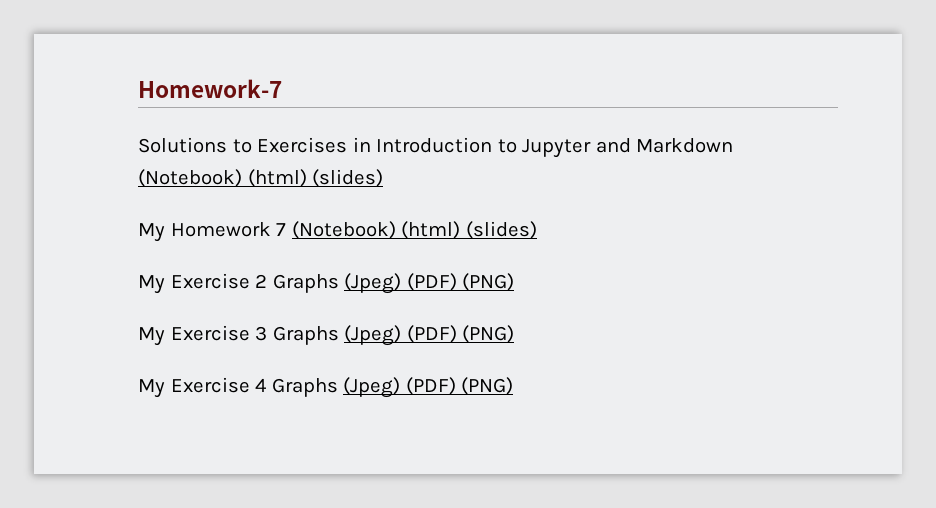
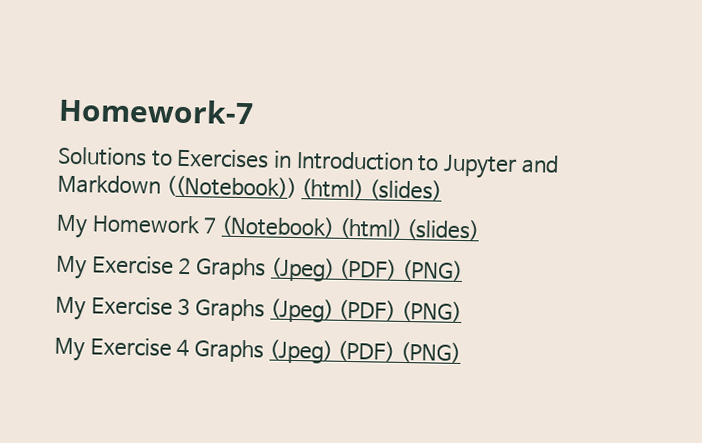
- Solutions to Exercises in Introduction to Jupyter and Markdown (Notebook) (html) (slides)
+ Solutions to Exercises in Introduction to Jupyter and Markdown ((Notebook)) (html) (slides)

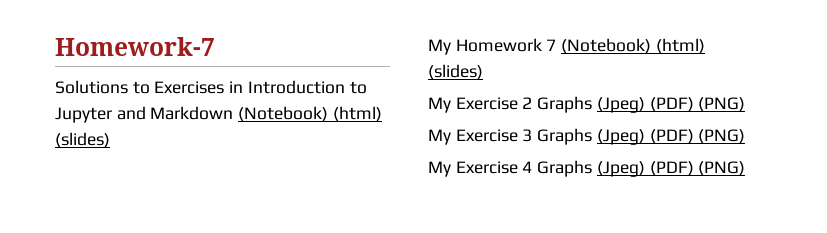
- Solutions to Exercises in Introduction to Jupyter and Markdown ((Notebook)) (html) (slides)
+ Solutions to Exercises in Introduction to Jupyter and Markdown (Notebook) (html) (slides)

